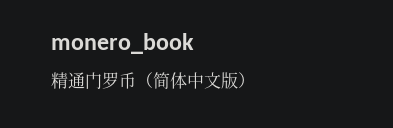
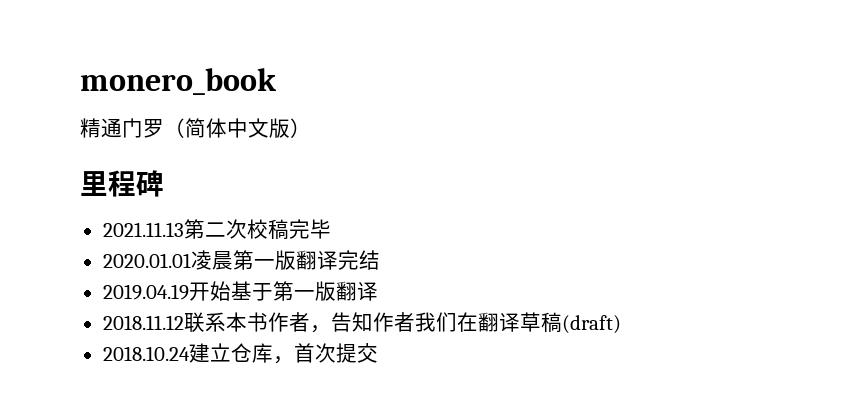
- 精通门罗币（简体中文版）
+ 精通门罗（简体中文版）
+ 里程碑
+ 2021.11.13第二次校稿完毕
+ 2020.01.01凌晨第一版翻译完结
+ 2019.04.19开始基于第一版翻译
+ 2018.11.12联系本书作者，告知作者我们在翻译草稿(draft)
+ 2018.10.24建立仓库，首次提交

